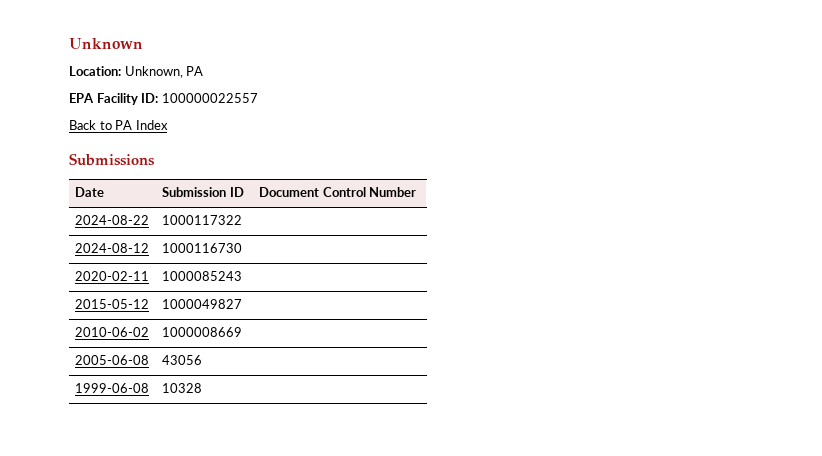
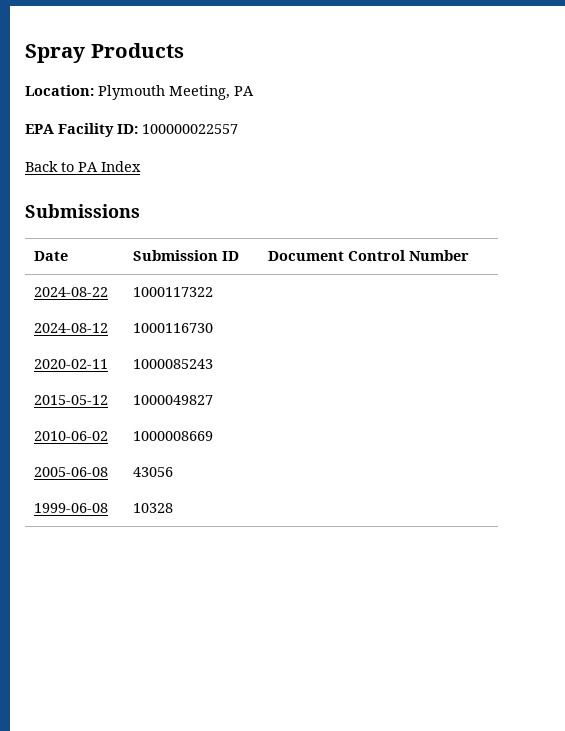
- Unknown
+ Spray Products
- Location: Unknown, PA
+ Location: Plymouth Meeting, PA

